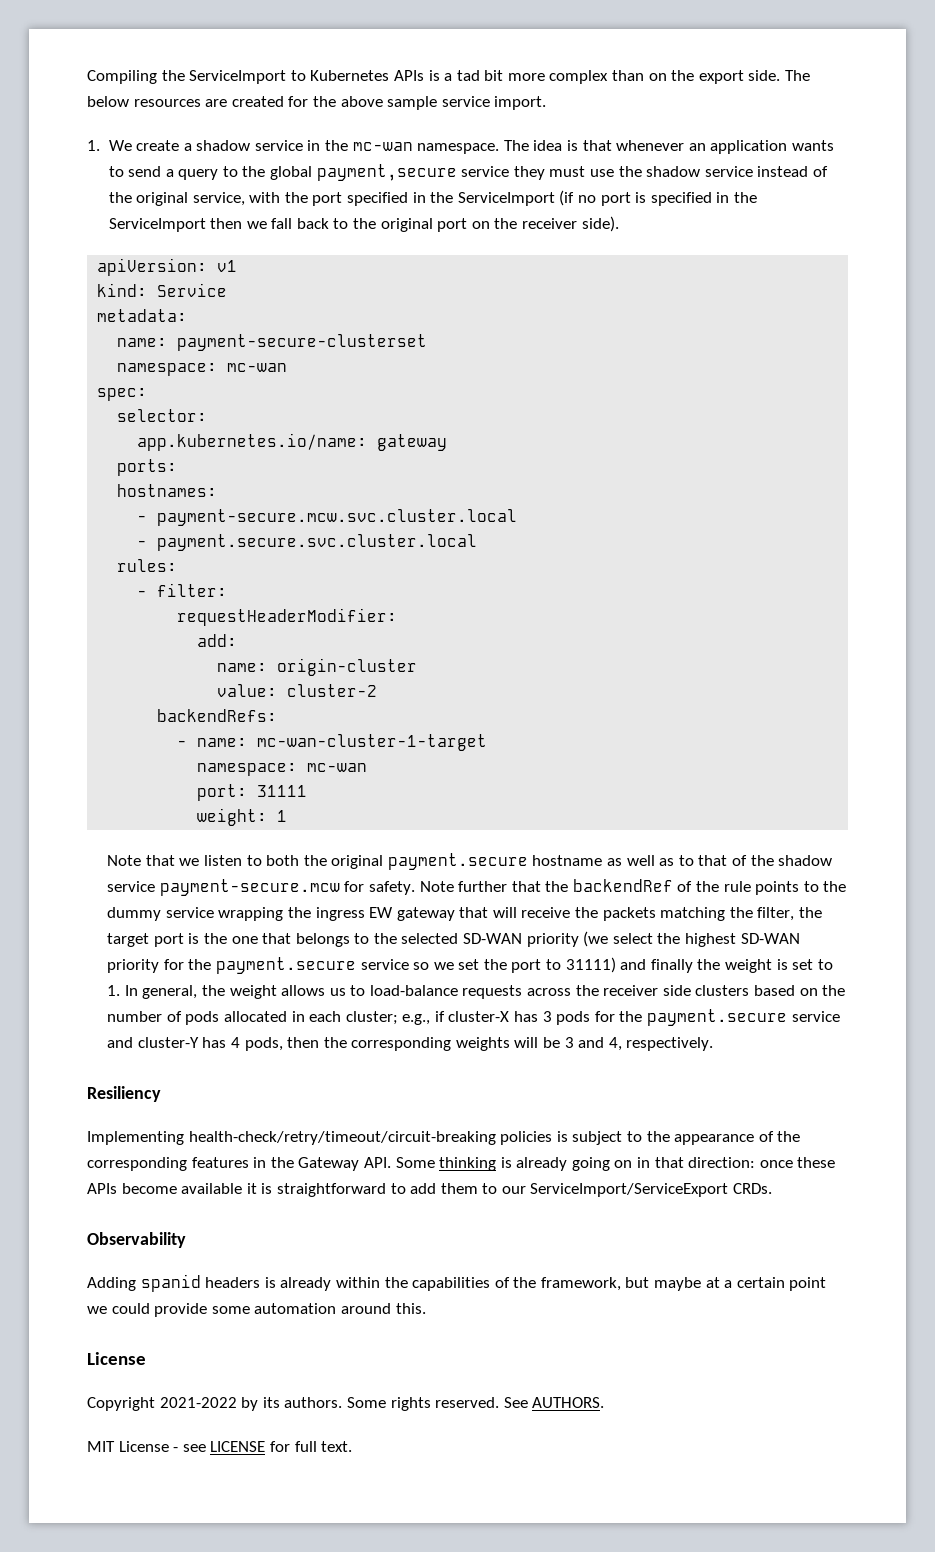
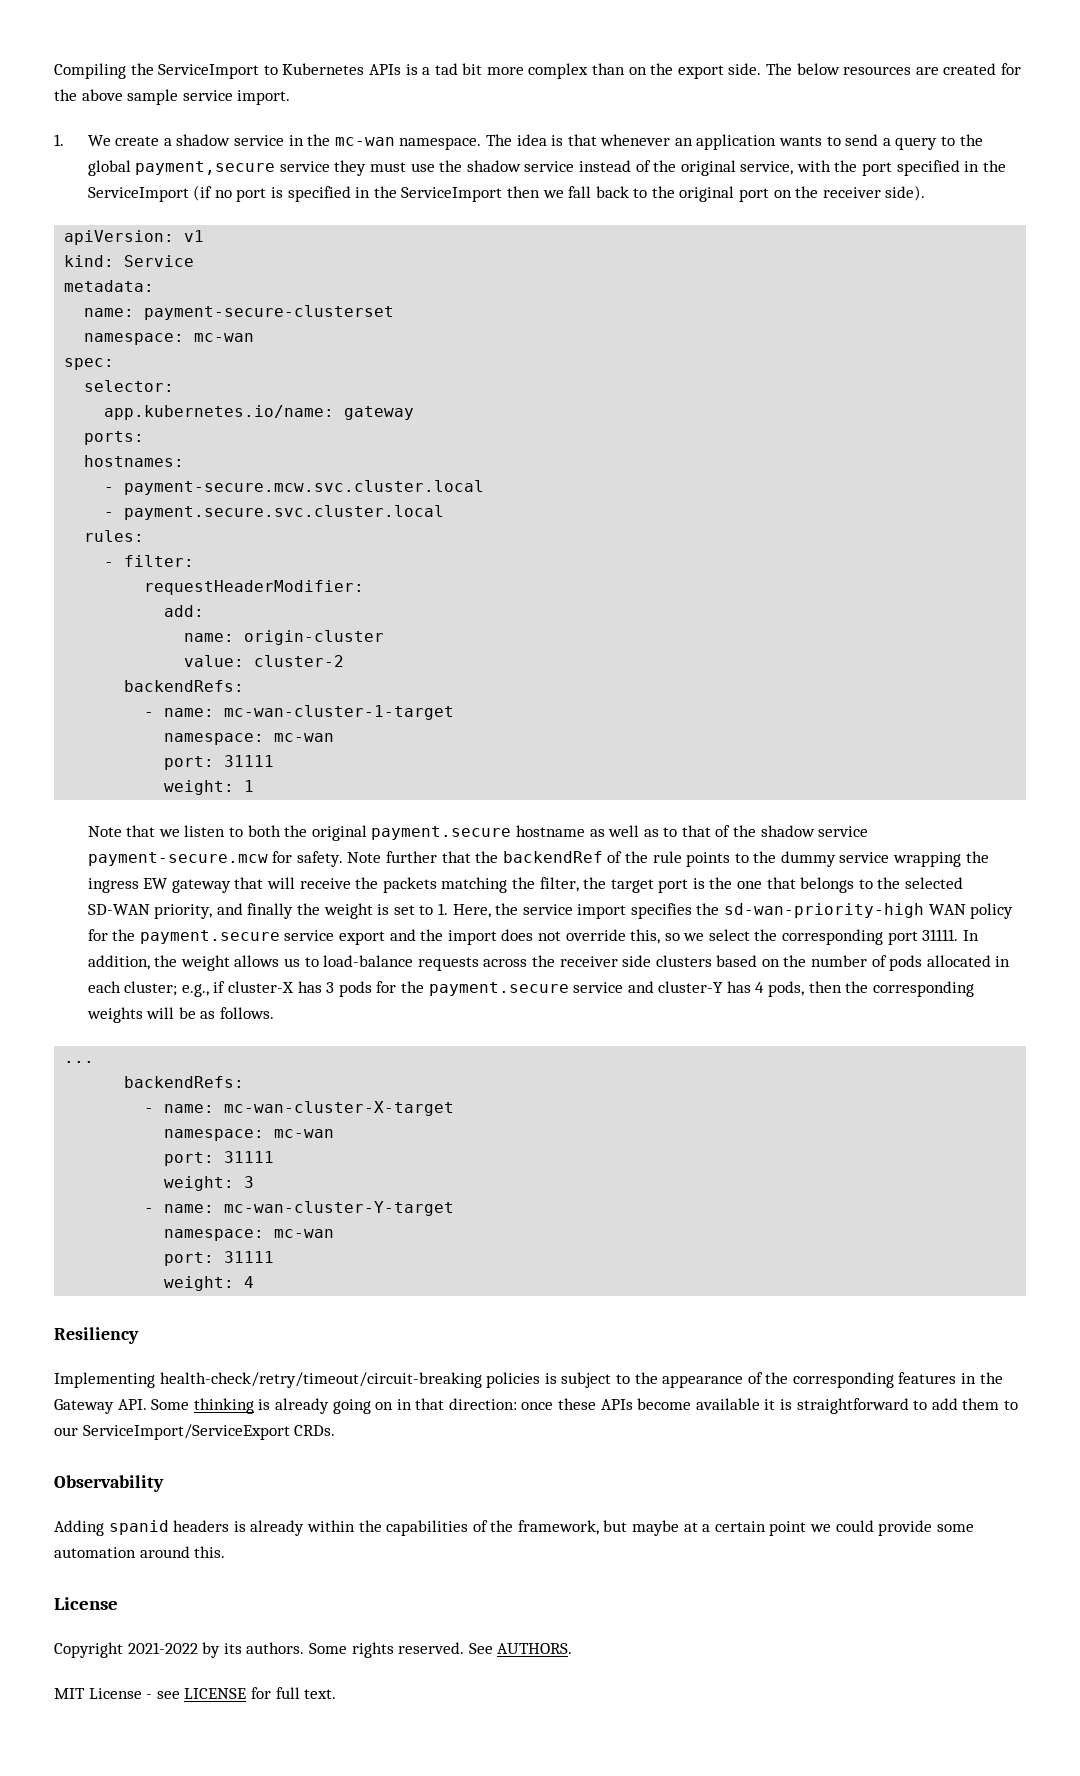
- Note further that the backendRef of the rule points to the dummy service wrapping the ingress EW gateway that will receive the packets matching the filter, the target port is the one that belongs to the selected SD-WAN priority (we select the highest SD-WAN priority for the payment.secure service so we set the port to 31111) and finally the weight is set to 1. In general, the weight allows us to load-balance requests across the receiver side clusters based on the number of pods allocated in each cluster;
+ Note further that the backendRef of the rule points to the dummy service wrapping the ingress EW gateway that will receive the packets matching the filter, the target port is the one that belongs to the selected SD-WAN priority, and finally the weight is set to 1. Here, the service import specifies the sd-wan-priority-high WAN policy for the payment.secure service export and the import does not override this, so we select the corresponding port 31111. In addition, the weight allows us to load-balance requests across the receiver side clusters based on the number of pods allocated in each cluster;
- e.g., if cluster-X has 3 pods for the payment.secure service and cluster-Y has 4 pods, then the corresponding weights will be 3 and 4, respectively.
+ e.g., if cluster-X has 3 pods for the payment.secure service and cluster-Y has 4 pods, then the corresponding weights will be as follows.
+ ...
+ backendRefs:
+ - name: mc-wan-cluster-X-target
+ namespace: mc-wan
+ port: 31111
+ weight: 3
+ - name: mc-wan-cluster-Y-target
+ namespace: mc-wan
+ port: 31111
+ weight: 4

